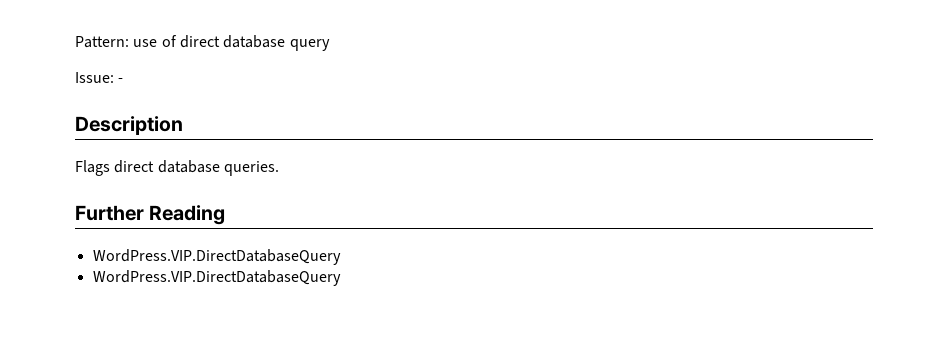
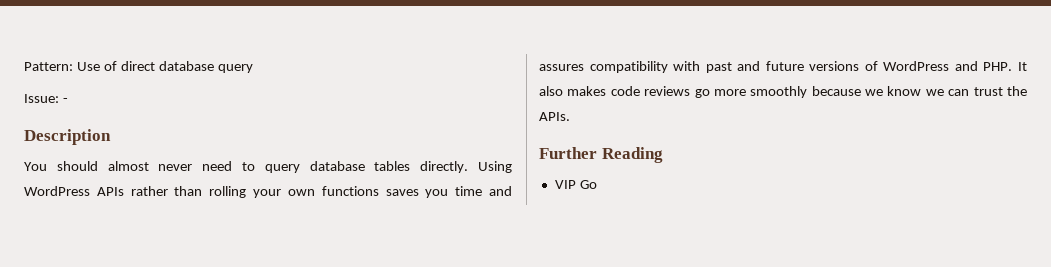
- Pattern: use of direct database query
+ Pattern: Use of direct database query
- Flags direct database queries.
+ You should almost never need to query database tables directly. Using WordPress APIs rather than rolling your own functions saves you time and assures compatibility with past and future versions of WordPress and PHP. It also makes code reviews go more smoothly because we know we can trust the APIs.
  Further Reading
- WordPress.VIP.DirectDatabaseQuery
- WordPress.VIP.DirectDatabaseQuery
+ VIP Go

